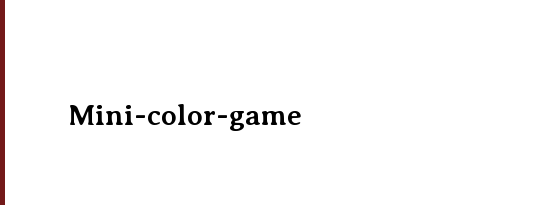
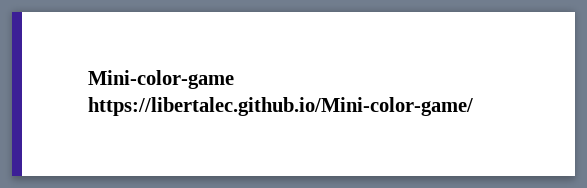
- Mini-color-game
+ Mini-color-game https://libertalec.github.io/Mini-color-game/

